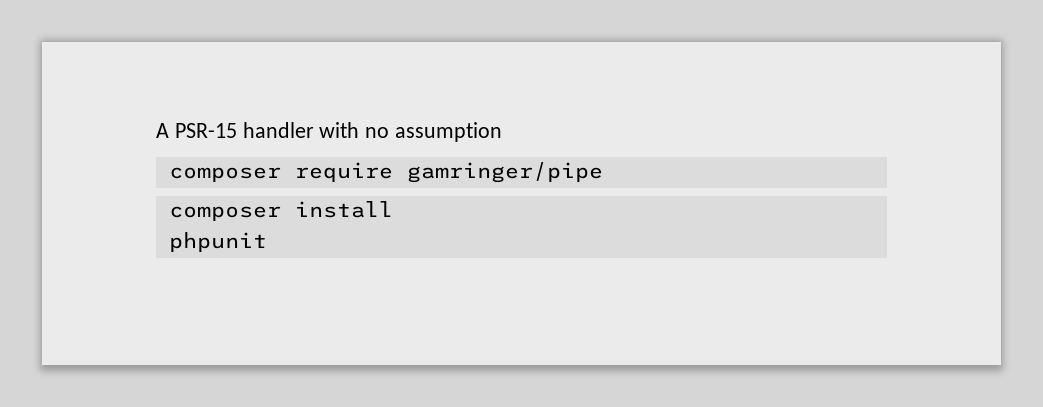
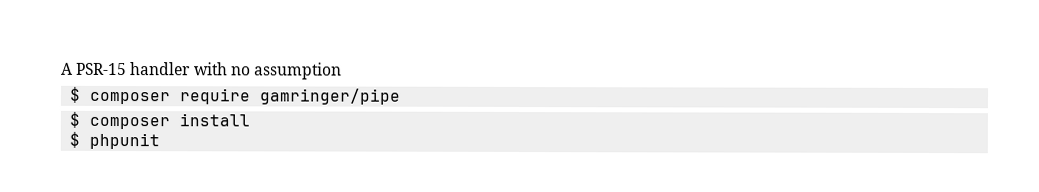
- composer require gamringer/pipe
+ $ composer require gamringer/pipe
- composer install
+ $ composer install
- phpunit
+ $ phpunit

